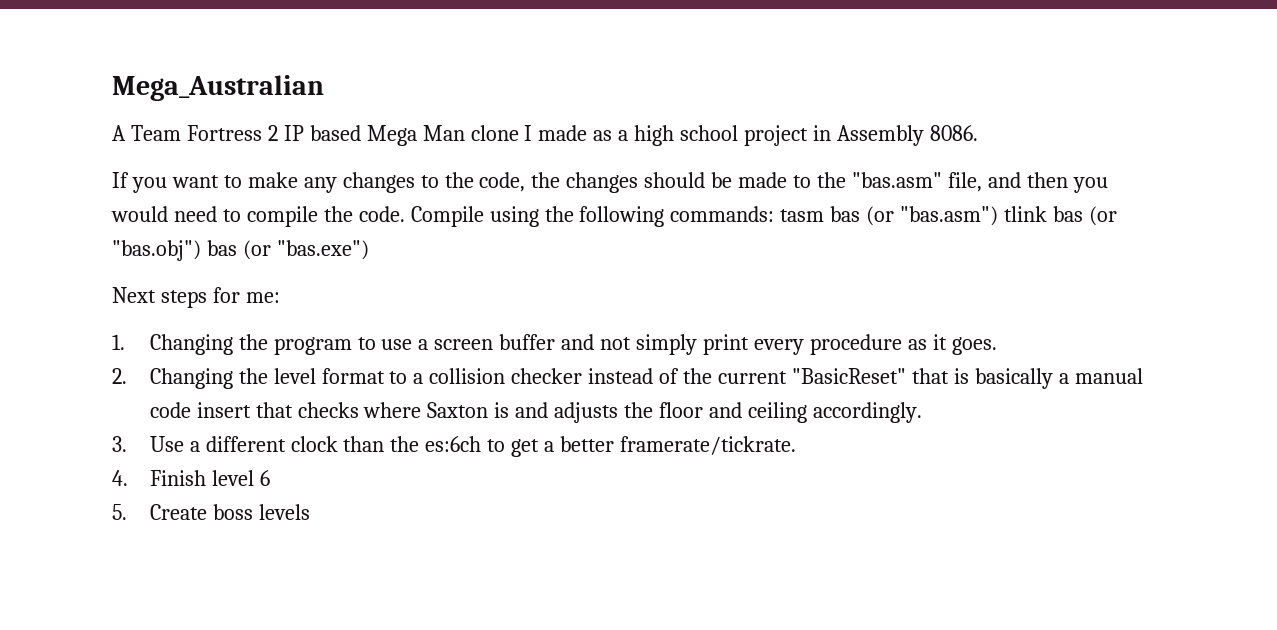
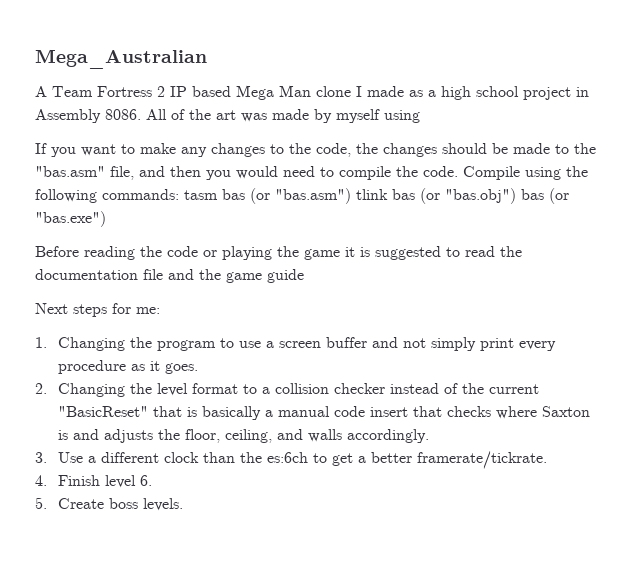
+ All of the art was made by myself using
+ Before reading the code or playing the game it is suggested to read the documentation file and the game guide
- 2. Changing the level format to a collision checker instead of the current "BasicReset" that is basically a manual code insert that checks where Saxton is and adjusts the floor and ceiling accordingly.
+ 2. Changing the level format to a collision checker instead of the current "BasicReset" that is basically a manual code insert that checks where Saxton is and adjusts the floor, ceiling, and walls accordingly.
- 4. Finish level 6
+ 4. Finish level 6.
- 5. Create boss levels
+ 5. Create boss levels.

